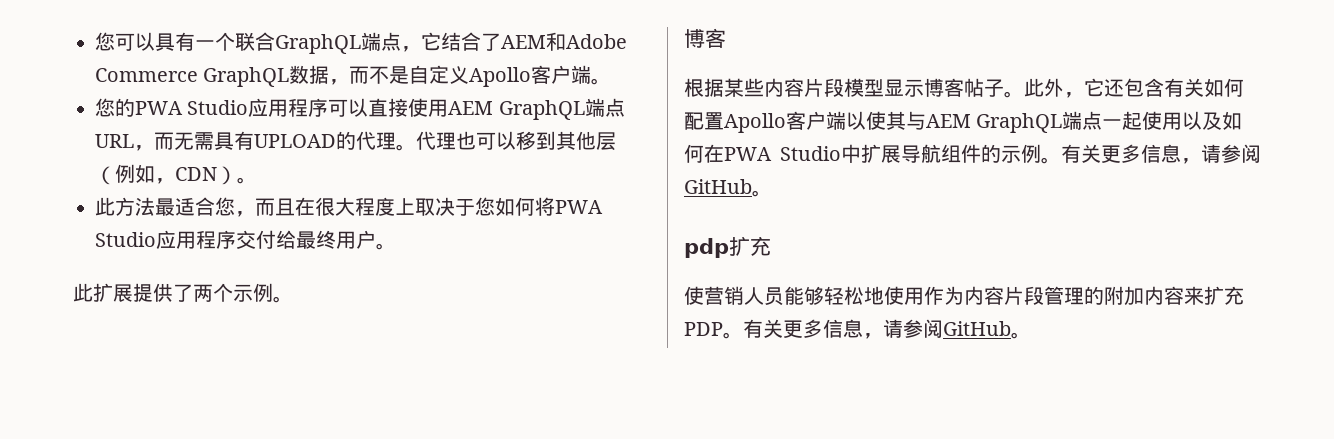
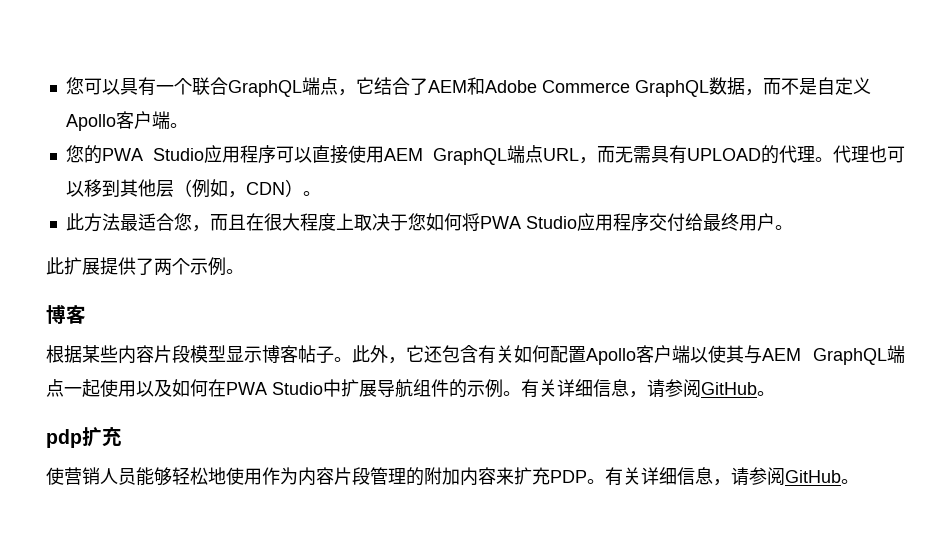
- 此外，它还包含有关如何配置Apollo客户端以使其与AEM GraphQL端点一起使用以及如何在PWA Studio中扩展导航组件的示例。有关更多信息，请参阅GitHub。
+ 此外，它还包含有关如何配置Apollo客户端以使其与AEM GraphQL端点一起使用以及如何在PWA Studio中扩展导航组件的示例。有关详细信息，请参阅GitHub。
- 使营销人员能够轻松地使用作为内容片段管理的附加内容来扩充PDP。有关更多信息，请参阅GitHub。
+ 使营销人员能够轻松地使用作为内容片段管理的附加内容来扩充PDP。有关详细信息，请参阅GitHub。

